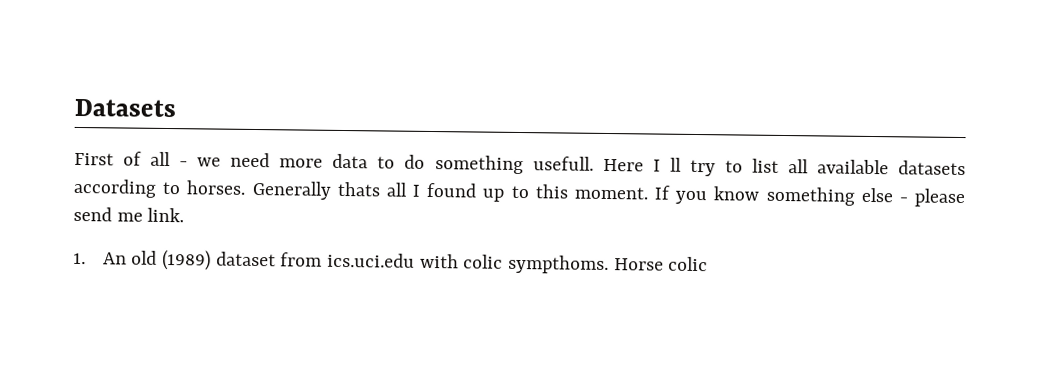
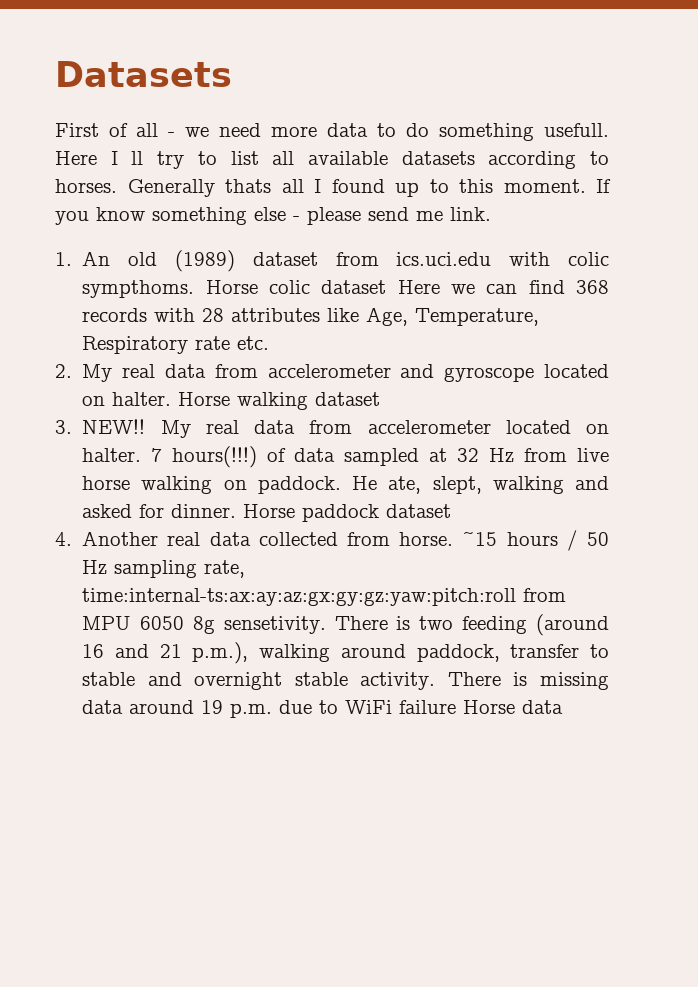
- Horse colic
+ Horse colic dataset Here we can find 368 records with 28 attributes like Age, Temperature, Respiratory rate etc.
+ 2. My real data from accelerometer and gyroscope located on halter. Horse walking dataset
+ 3. NEW!! My real data from accelerometer located on halter. 7 hours(!!!) of data sampled at 32 Hz from live horse walking on paddock. He ate, slept, walking and asked for dinner. Horse paddock dataset
+ 4. Another real data collected from horse. ~15 hours / 50 Hz sampling rate, time:internal-ts:ax:ay:az:gx:gy:gz:yaw:pitch:roll from MPU 6050 8g sensetivity. There is two feeding (around 16 and 21 p.m.), walking around paddock, transfer to stable and overnight stable activity. There is missing data around 19 p.m. due to WiFi failure Horse data

